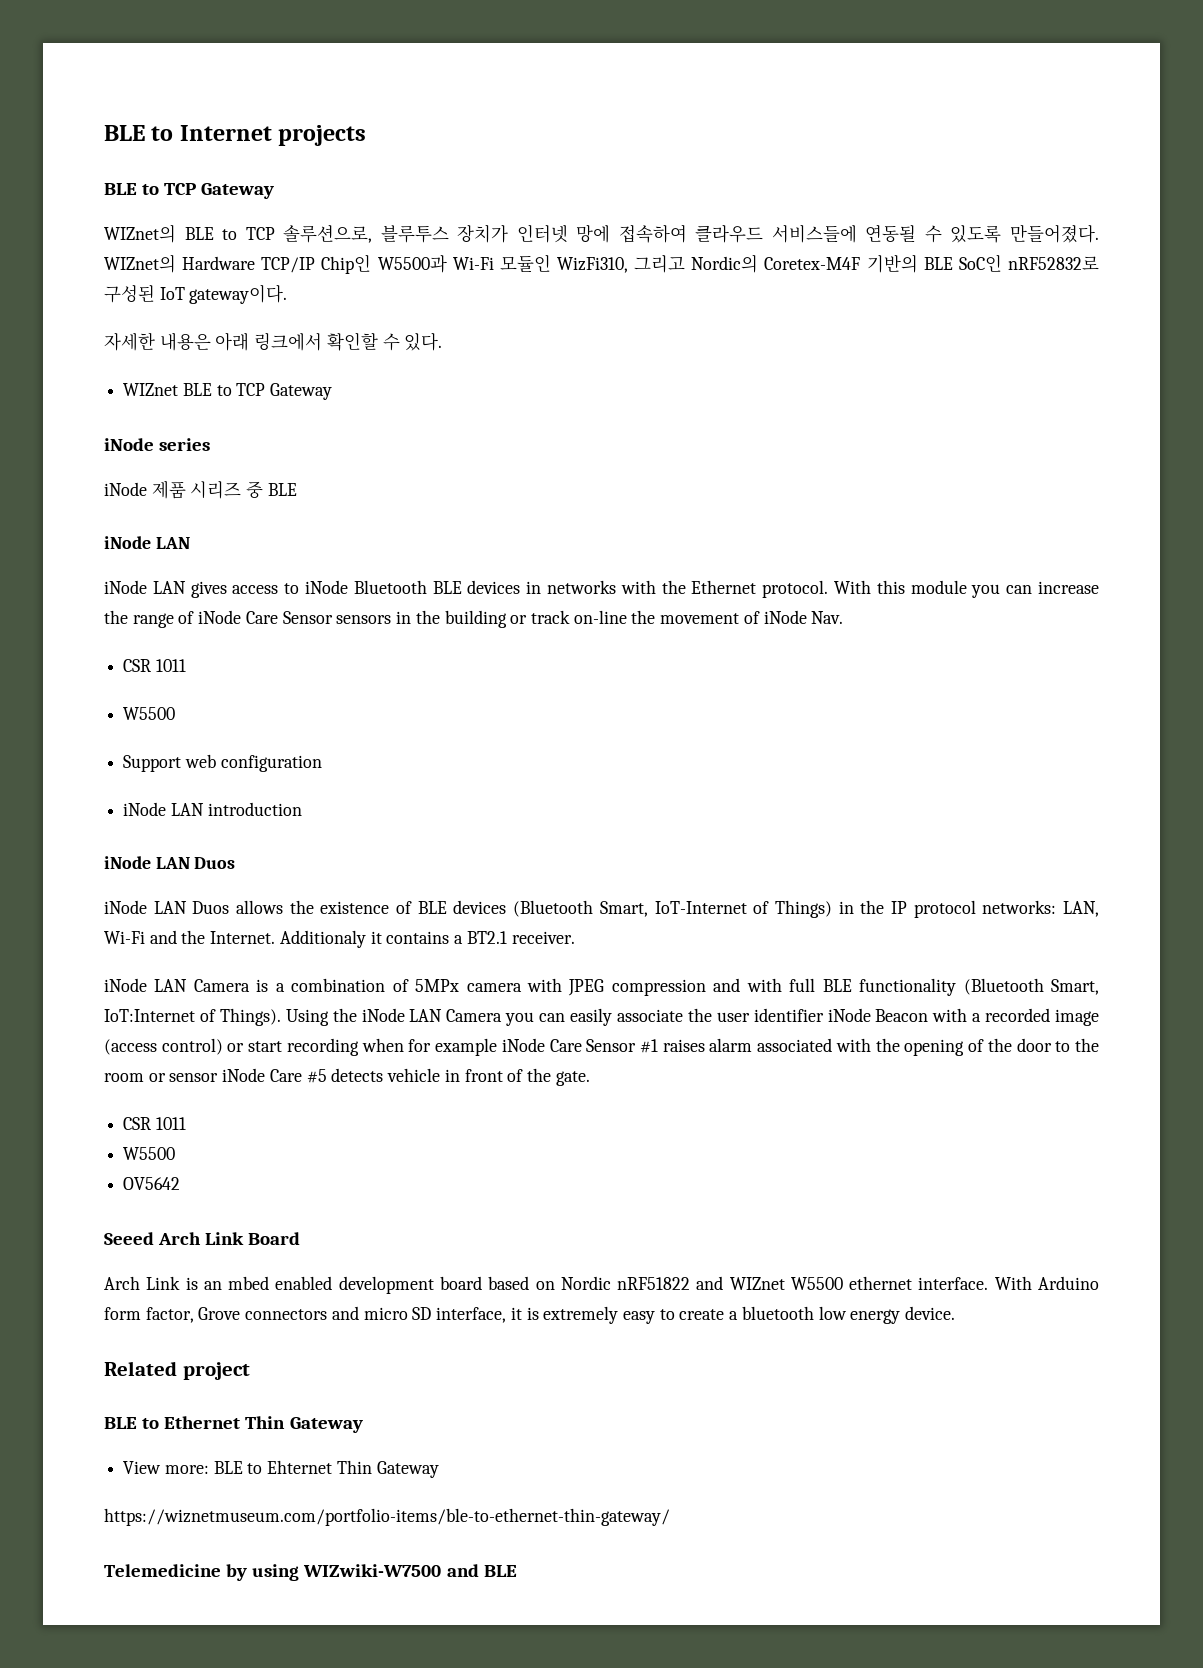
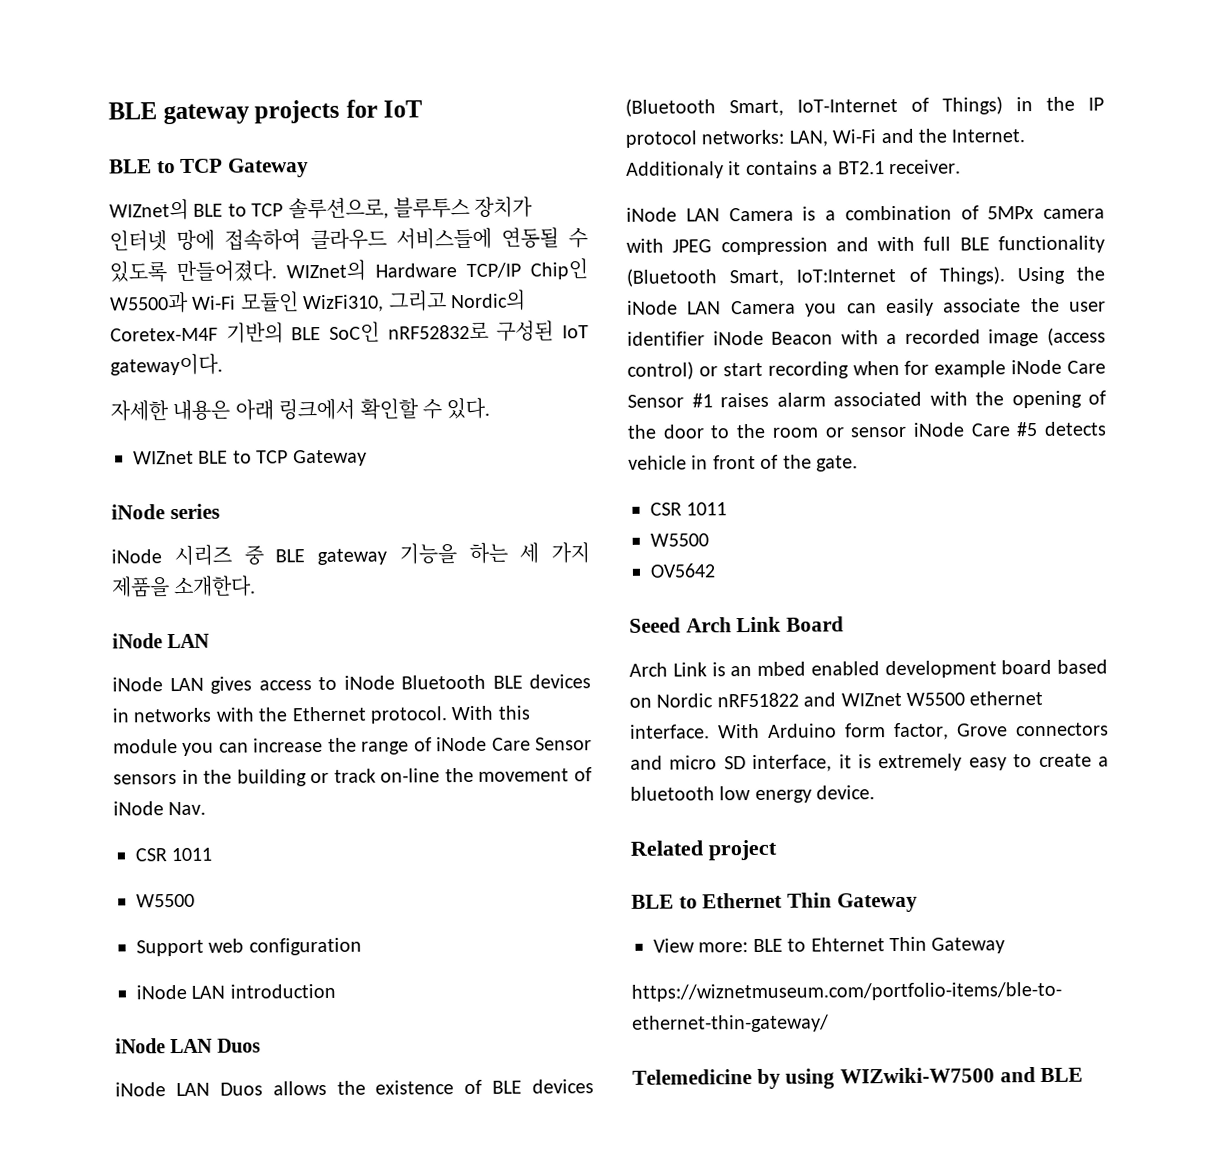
- BLE to Internet projects
+ BLE gateway projects for IoT
- iNode 제품 시리즈 중 BLE
+ iNode 시리즈 중 BLE gateway 기능을 하는 세 가지 제품을 소개한다.

